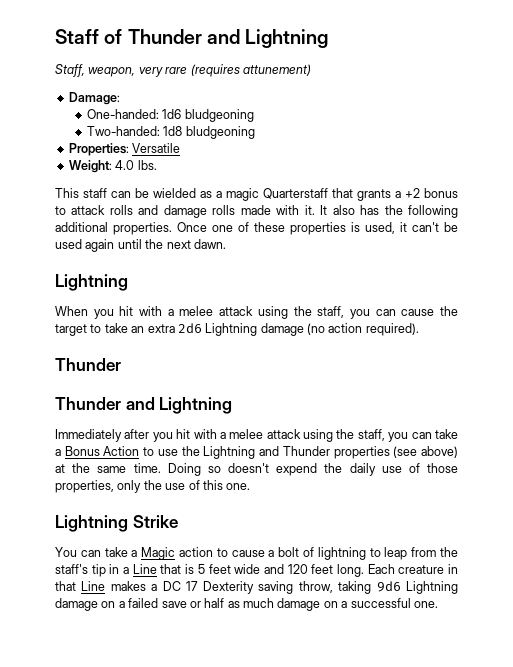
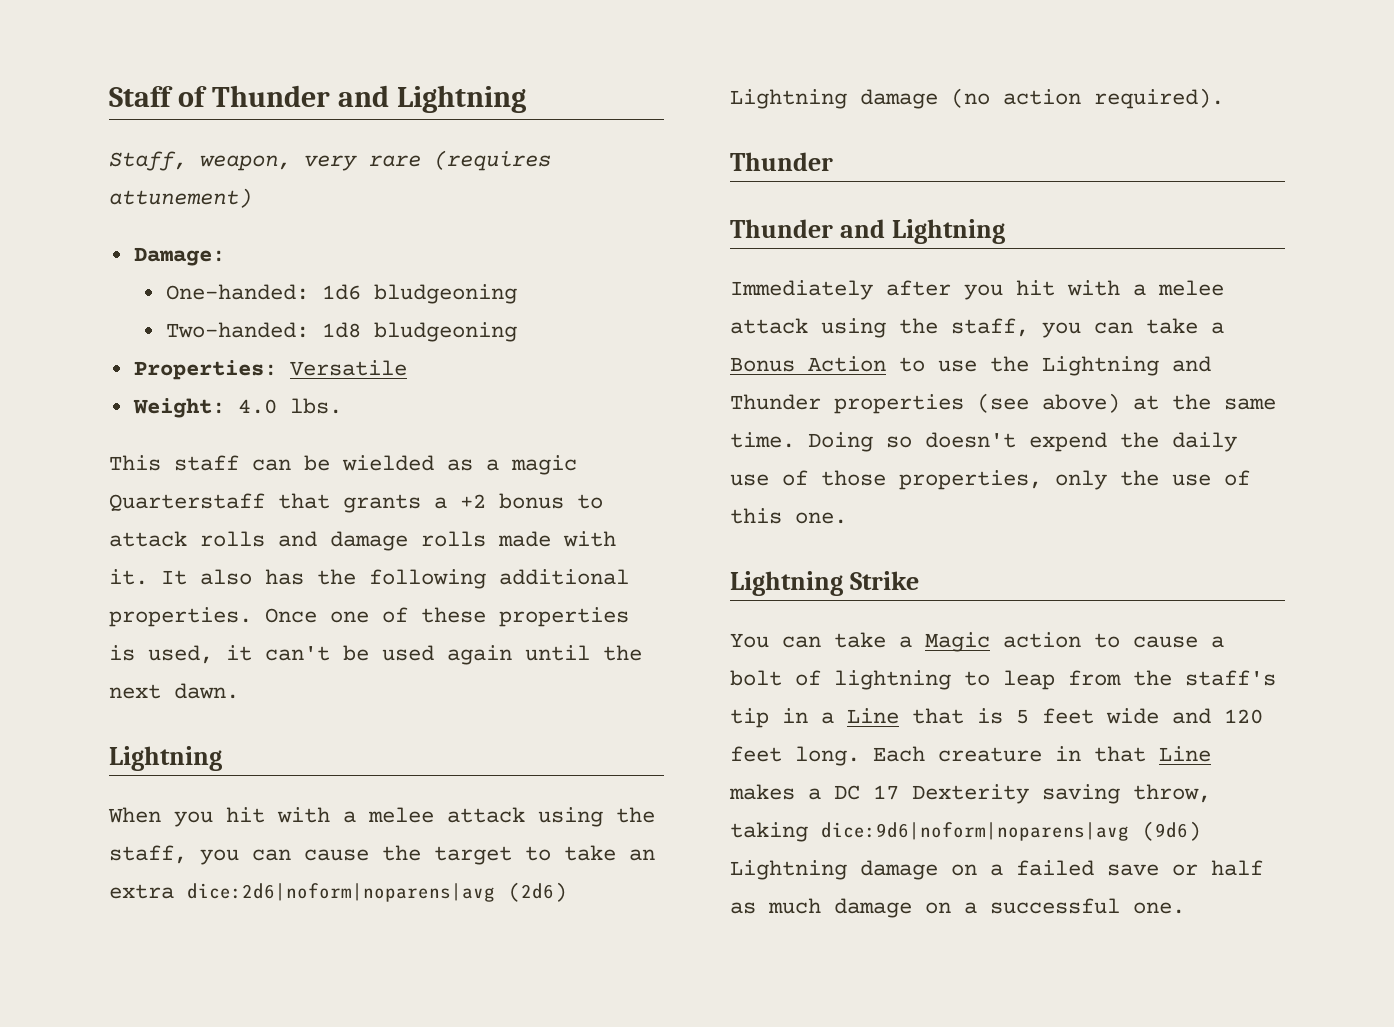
- When you hit with a melee attack using the staff, you can cause the target to take an extra 2d6 Lightning damage (no action required).
+ When you hit with a melee attack using the staff, you can cause the target to take an extra dice:2d6|noform|noparens|avg (2d6) Lightning damage (no action required).
- Each creature in that Line makes a DC 17 Dexterity saving throw, taking 9d6 Lightning damage on a failed save or half as much damage on a successful one.
+ Each creature in that Line makes a DC 17 Dexterity saving throw, taking dice:9d6|noform|noparens|avg (9d6) Lightning damage on a failed save or half as much damage on a successful one.

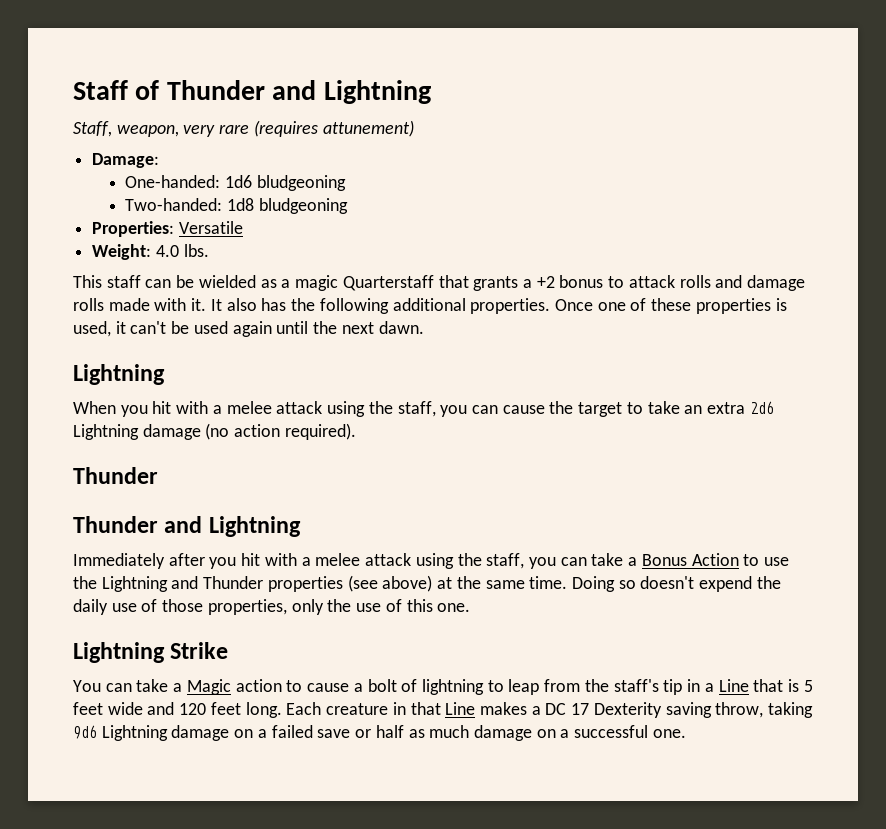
- When you hit with a melee attack using the staff, you can cause the target to take an extra dice:2d6|noform|noparens|avg (2d6) Lightning damage (no action required).
+ When you hit with a melee attack using the staff, you can cause the target to take an extra 2d6 Lightning damage (no action required).
- Each creature in that Line makes a DC 17 Dexterity saving throw, taking dice:9d6|noform|noparens|avg (9d6) Lightning damage on a failed save or half as much damage on a successful one.
+ Each creature in that Line makes a DC 17 Dexterity saving throw, taking 9d6 Lightning damage on a failed save or half as much damage on a successful one.

